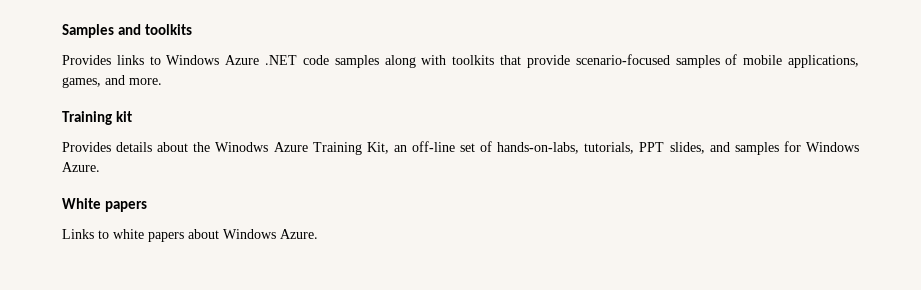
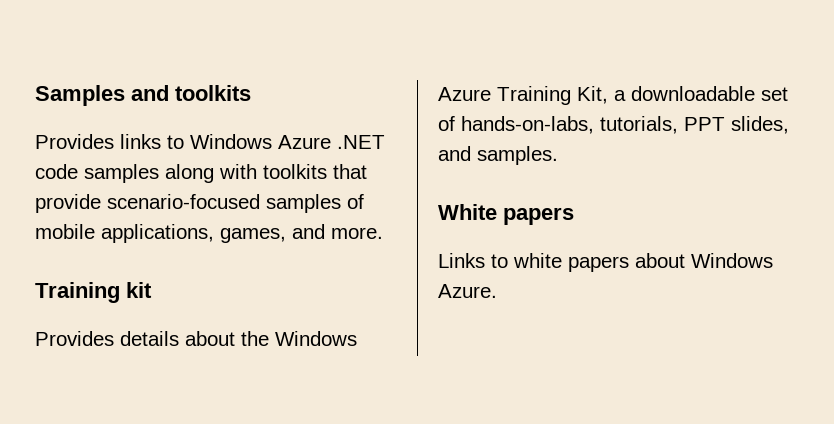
- Provides details about the Winodws Azure Training Kit, an off-line set of hands-on-labs, tutorials, PPT slides, and samples for Windows Azure.
+ Provides details about the Windows Azure Training Kit, a downloadable set of hands-on-labs, tutorials, PPT slides, and samples.

